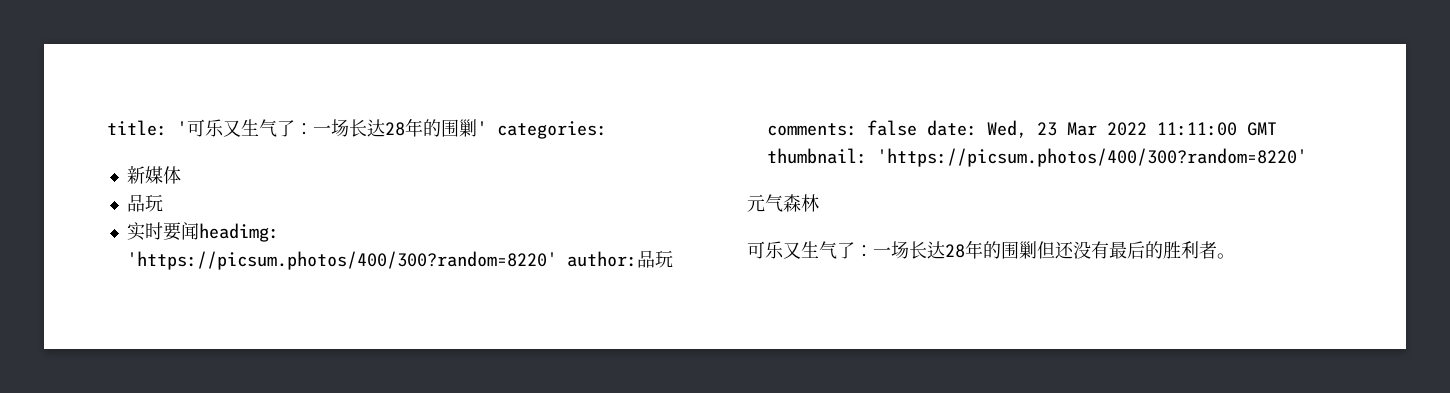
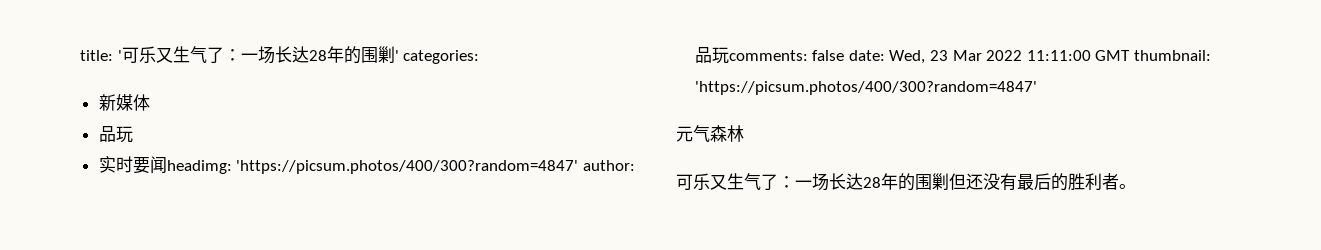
- 实时要闻headimg: 'https://picsum.photos/400/300?random=8220' author:品玩comments: false date: Wed, 23 Mar 2022 11:11:00 GMT thumbnail: 'https://picsum.photos/400/300?random=8220'
+ 实时要闻headimg: 'https://picsum.photos/400/300?random=4847' author:品玩comments: false date: Wed, 23 Mar 2022 11:11:00 GMT thumbnail: 'https://picsum.photos/400/300?random=4847'

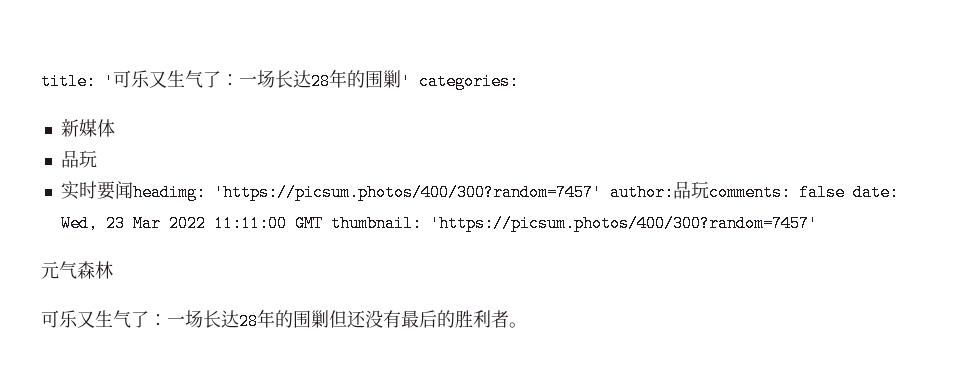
- 实时要闻headimg: 'https://picsum.photos/400/300?random=4847' author:品玩comments: false date: Wed, 23 Mar 2022 11:11:00 GMT thumbnail: 'https://picsum.photos/400/300?random=4847'
+ 实时要闻headimg: 'https://picsum.photos/400/300?random=7457' author:品玩comments: false date: Wed, 23 Mar 2022 11:11:00 GMT thumbnail: 'https://picsum.photos/400/300?random=7457'

